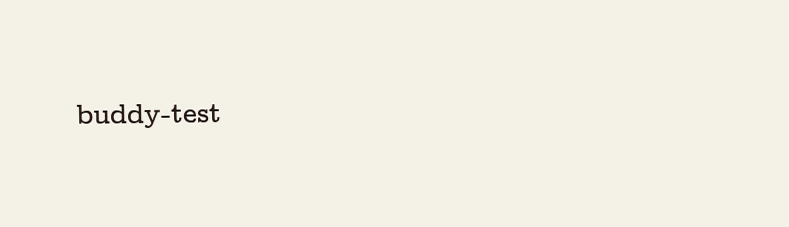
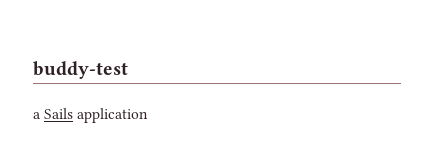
+ a Sails application

